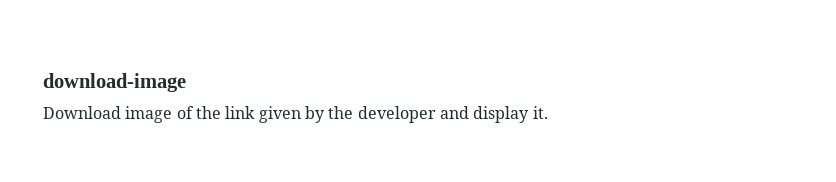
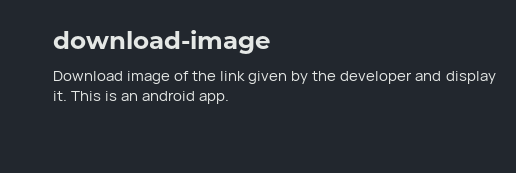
+ This is an android app.

